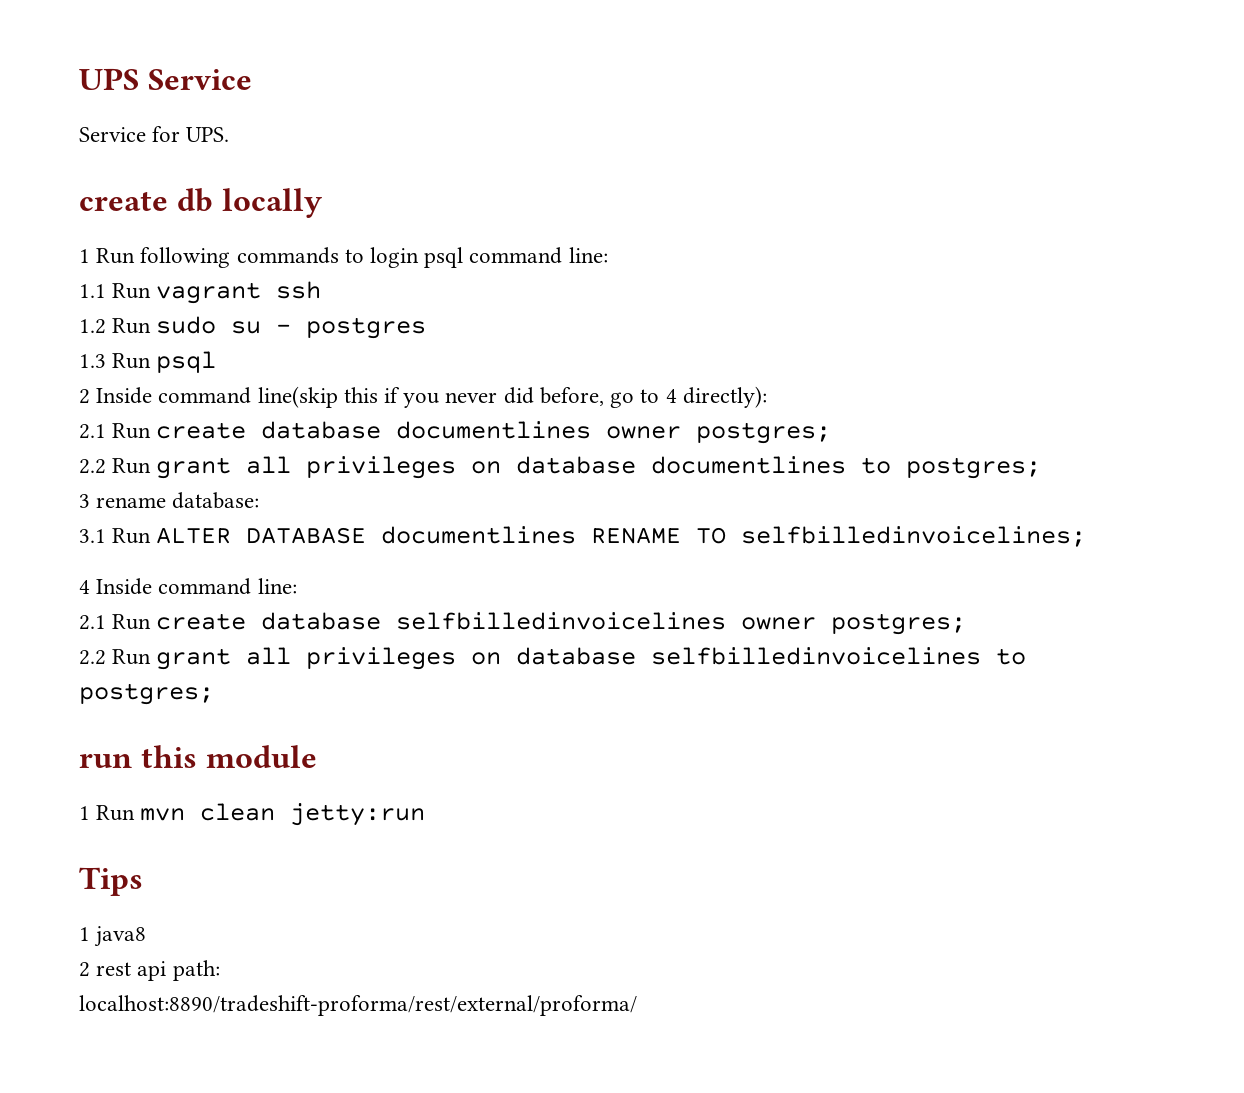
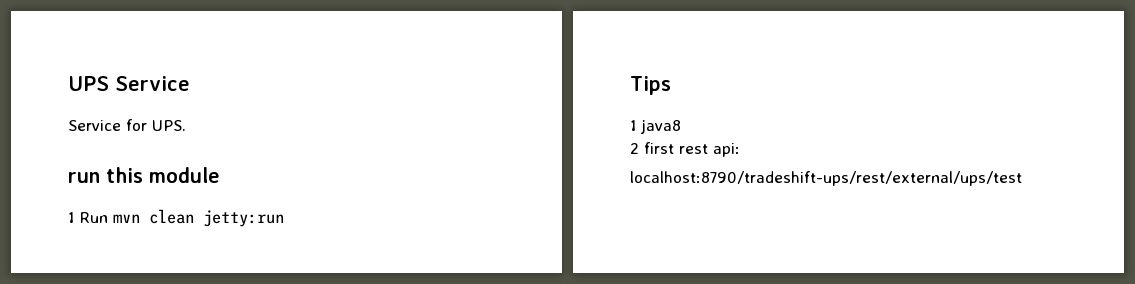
- create db locally
- 1 Run following commands to login psql command line:
- 1.1 Run vagrant ssh
- 1.2 Run sudo su - postgres
- 1.3 Run psql
- 2 Inside command line(skip this if you never did before, go to 4 directly):
- 2.1 Run create database documentlines owner postgres;
- 2.2 Run grant all privileges on database documentlines to postgres;
- 3 rename database:
- 3.1 Run ALTER DATABASE documentlines RENAME TO selfbilledinvoicelines;
- 4 Inside command line:
- 2.1 Run create database selfbilledinvoicelines owner postgres;
- 2.2 Run grant all privileges on database selfbilledinvoicelines to postgres;
- 2 rest api path:
- localhost:8890/tradeshift-proforma/rest/external/proforma/
+ 2 first rest api:
+ localhost:8790/tradeshift-ups/rest/external/ups/test

